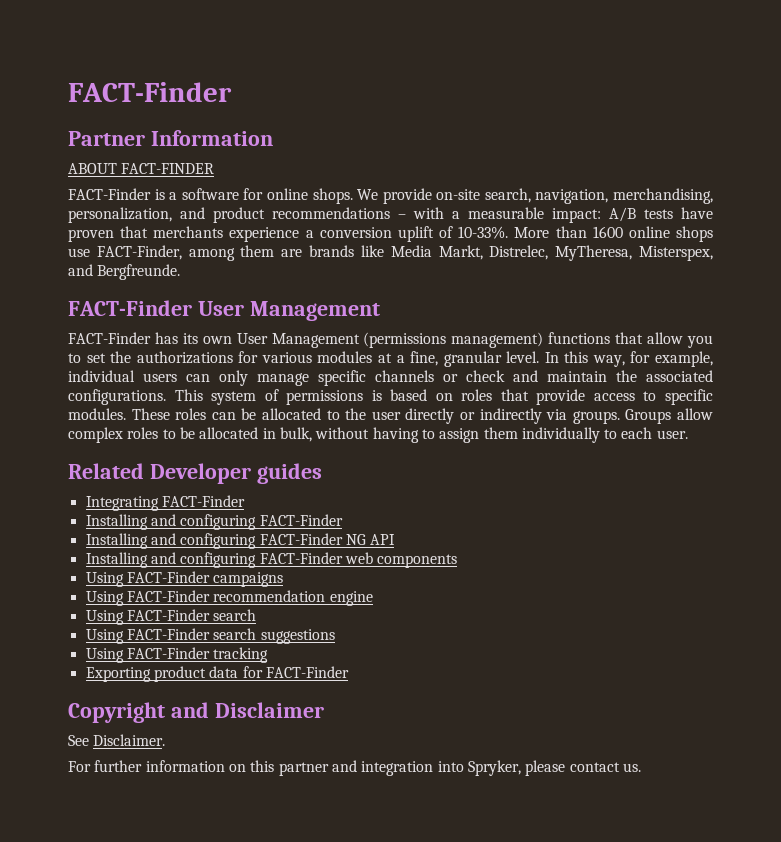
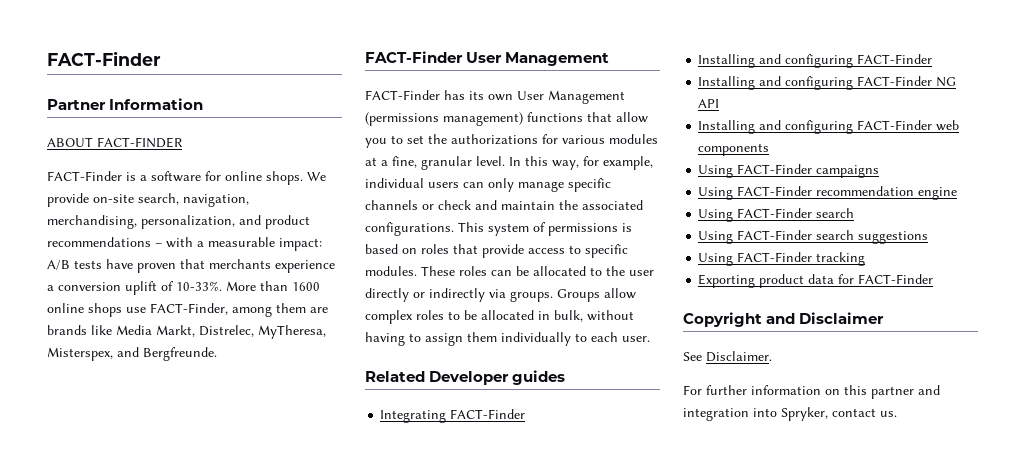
- For further information on this partner and integration into Spryker, please contact us.
+ For further information on this partner and integration into Spryker, contact us.

